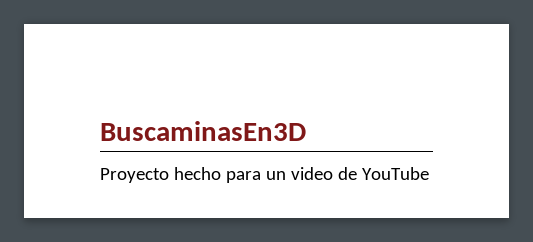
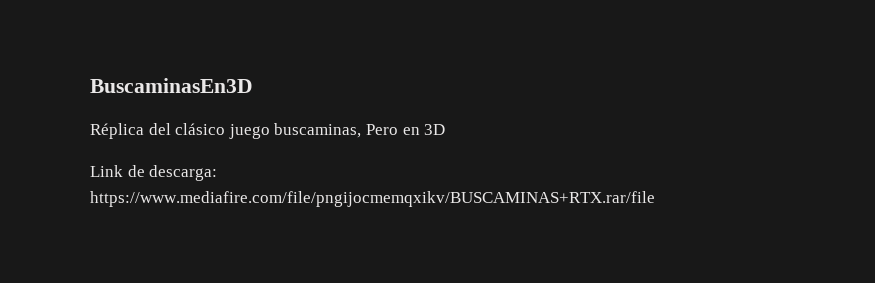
- Proyecto hecho para un video de YouTube
+ Réplica del clásico juego buscaminas, Pero en 3D
+ Link de descarga: https://www.mediafire.com/file/pngijocmemqxikv/BUSCAMINAS+RTX.rar/file

